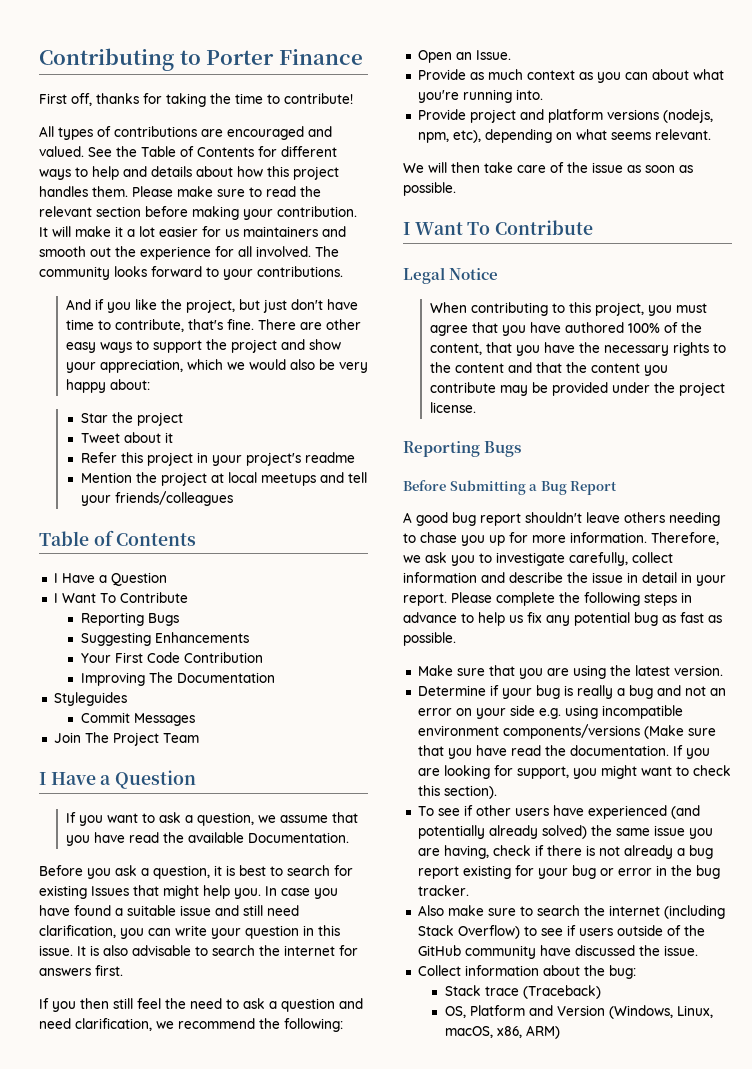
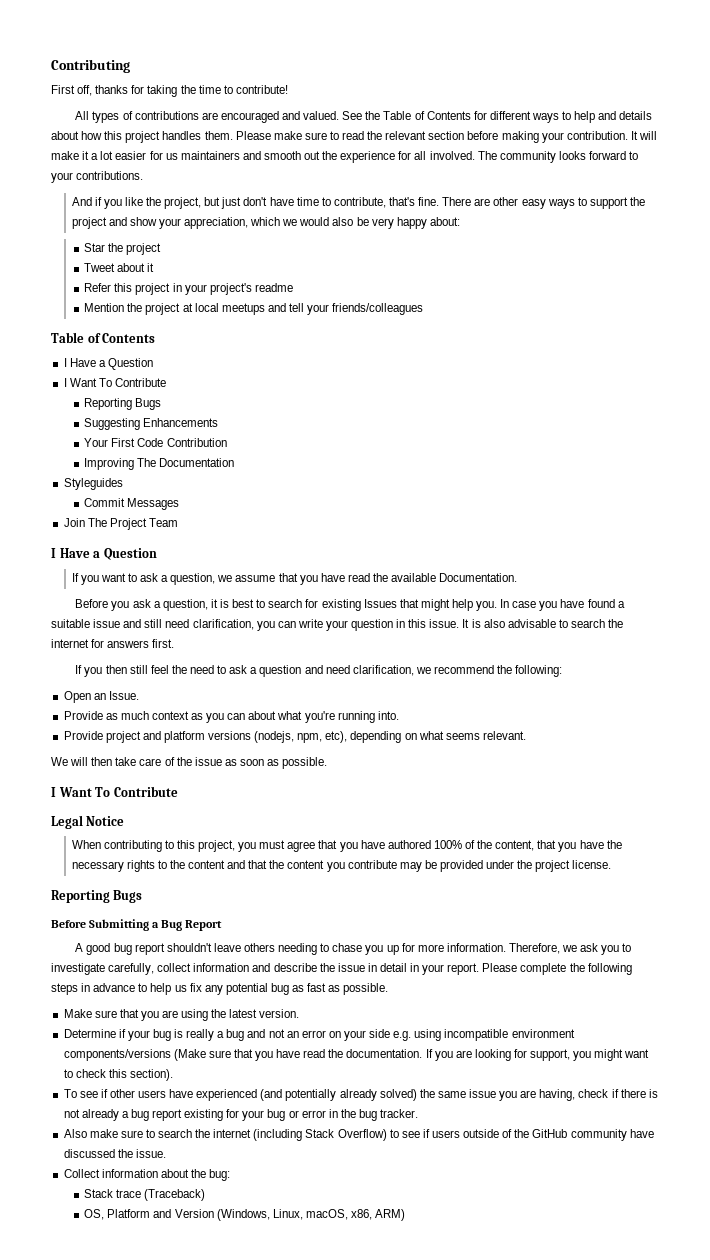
- Contributing to Porter Finance
+ Contributing

